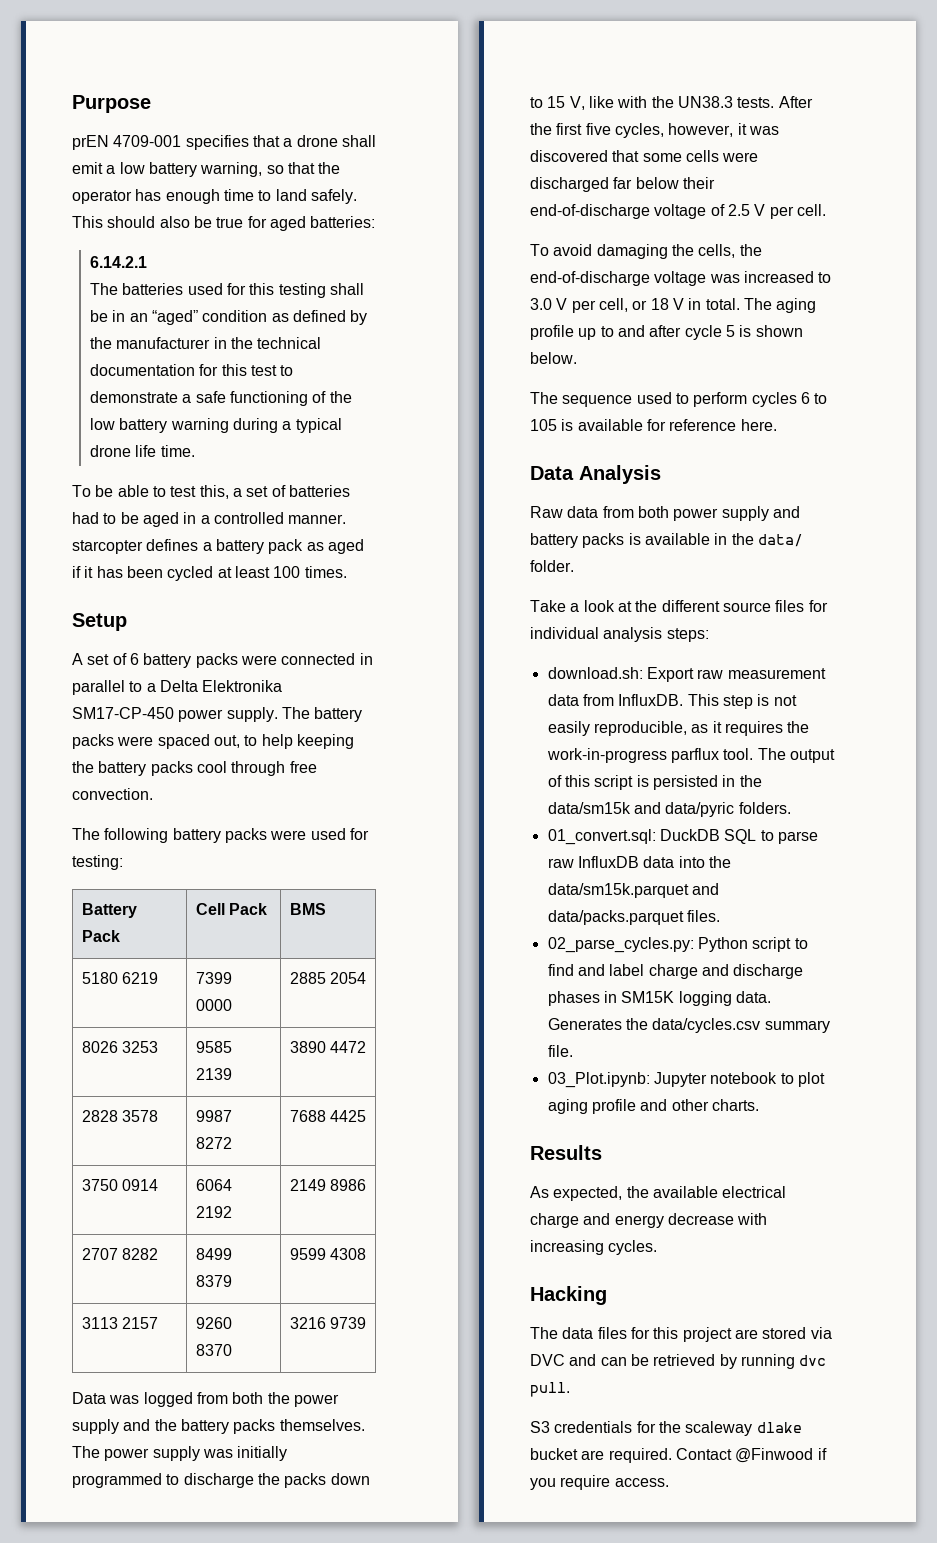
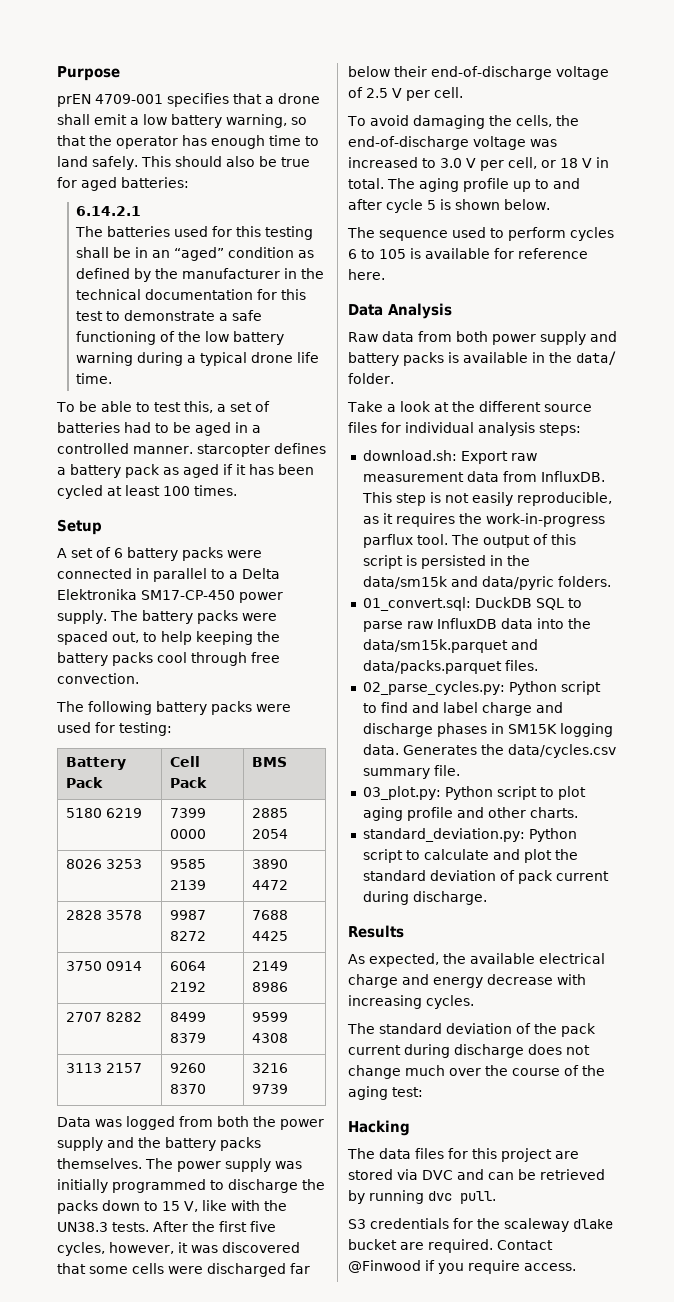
- 03_Plot.ipynb: Jupyter notebook to plot aging profile and other charts.
+ 03_plot.py: Python script to plot aging profile and other charts.
+ standard_deviation.py: Python script to calculate and plot the standard deviation of pack current during discharge.
+ The standard deviation of the pack current during discharge does not change much over the course of the aging test:

